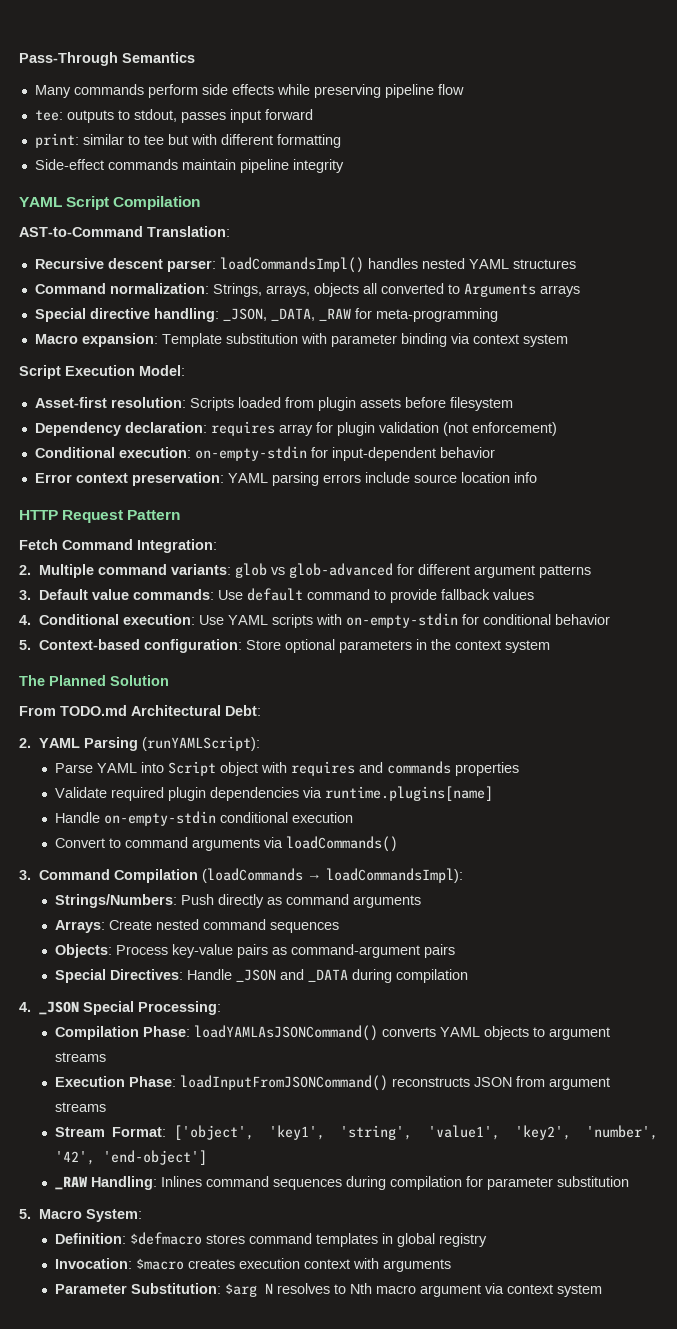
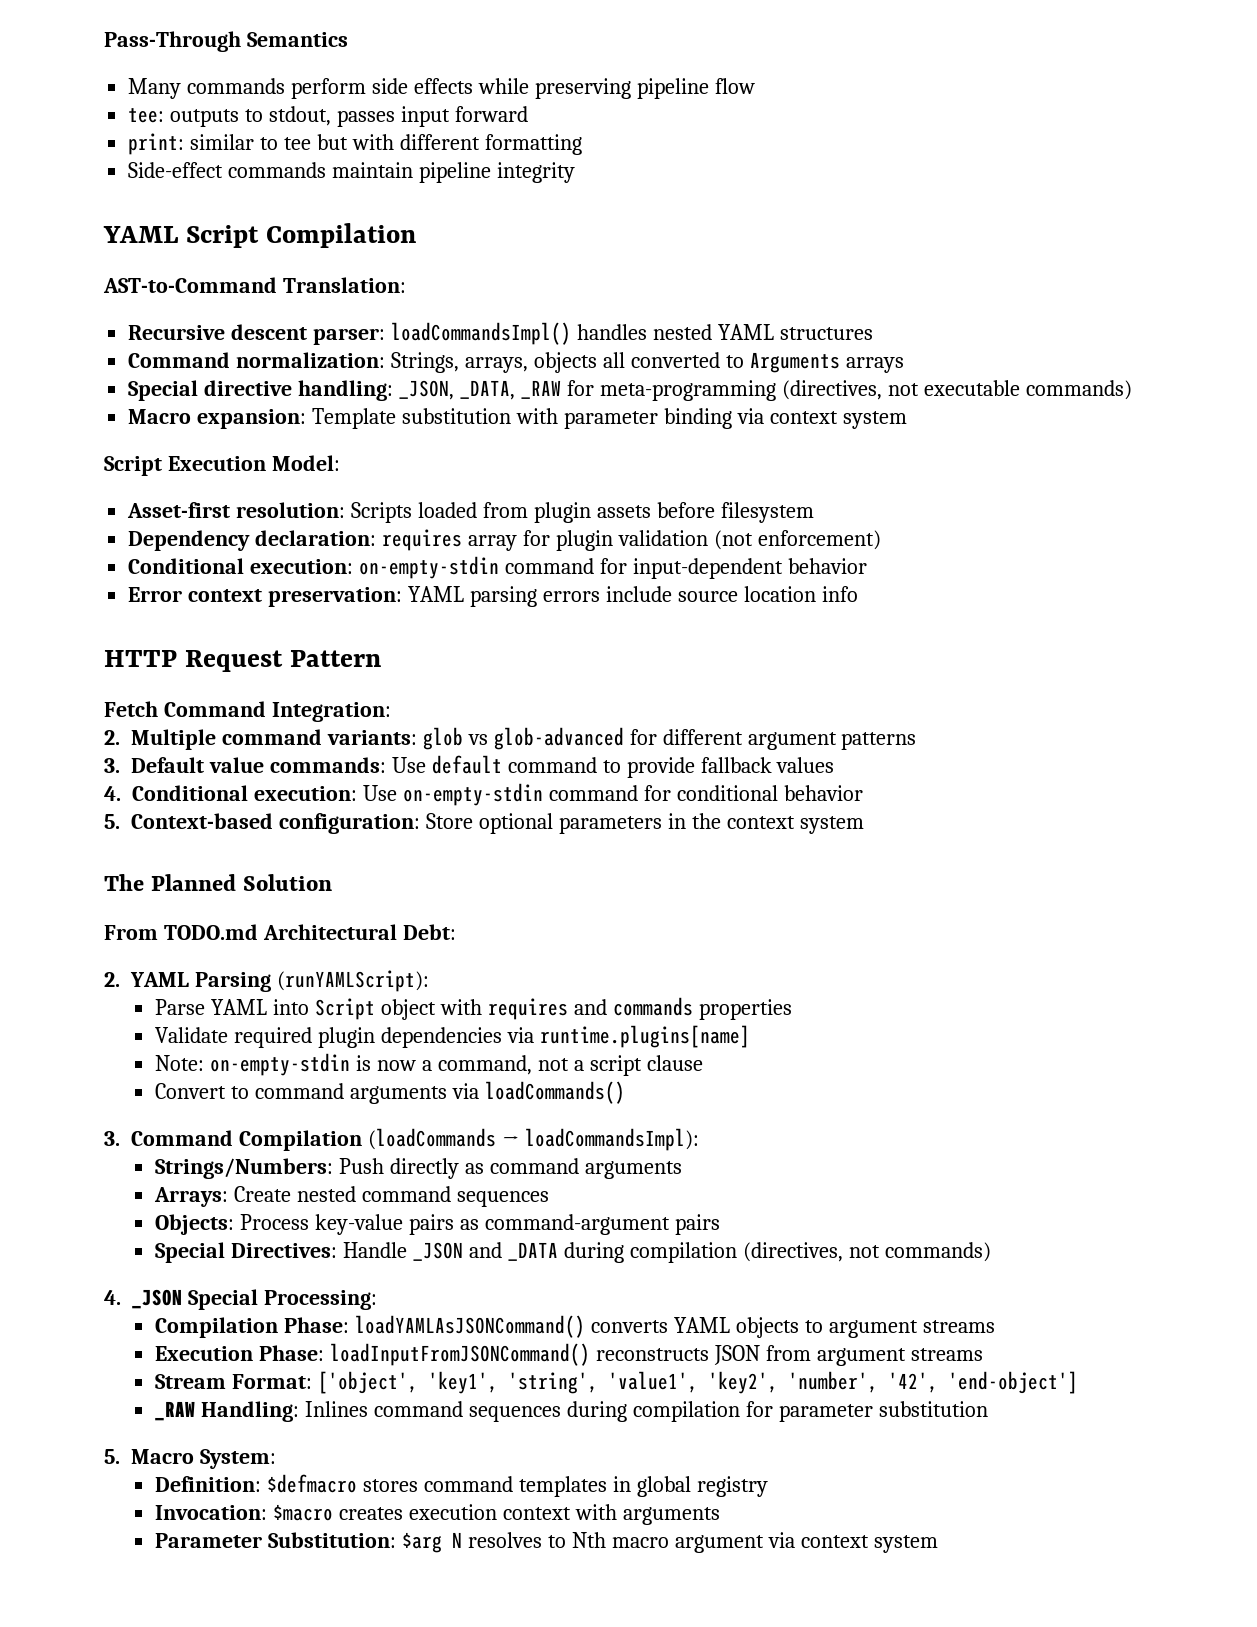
- Special directive handling: _JSON, _DATA, _RAW for meta-programming
+ Special directive handling: _JSON, _DATA, _RAW for meta-programming (directives, not executable commands)
- Conditional execution: on-empty-stdin for input-dependent behavior
+ Conditional execution: on-empty-stdin command for input-dependent behavior
- 4. Conditional execution: Use YAML scripts with on-empty-stdin for conditional behavior
+ 4. Conditional execution: Use on-empty-stdin command for conditional behavior
- Handle on-empty-stdin conditional execution
+ Note: on-empty-stdin is now a command, not a script clause
- Special Directives: Handle _JSON and _DATA during compilation
+ Special Directives: Handle _JSON and _DATA during compilation (directives, not commands)

